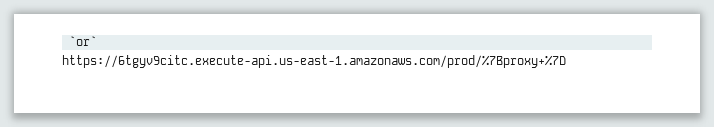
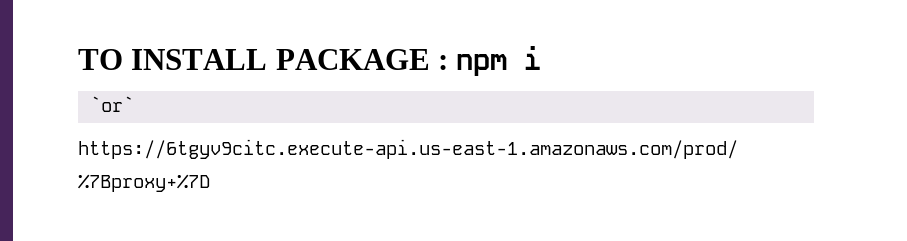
+ TO INSTALL PACKAGE : npm i

